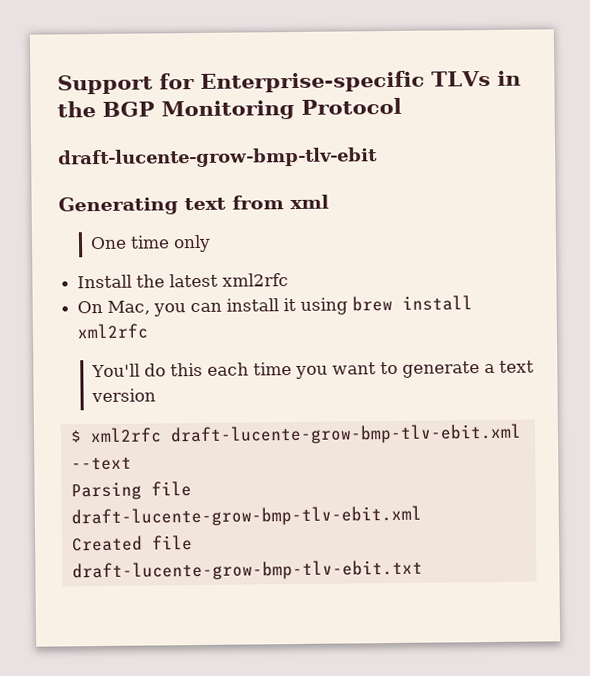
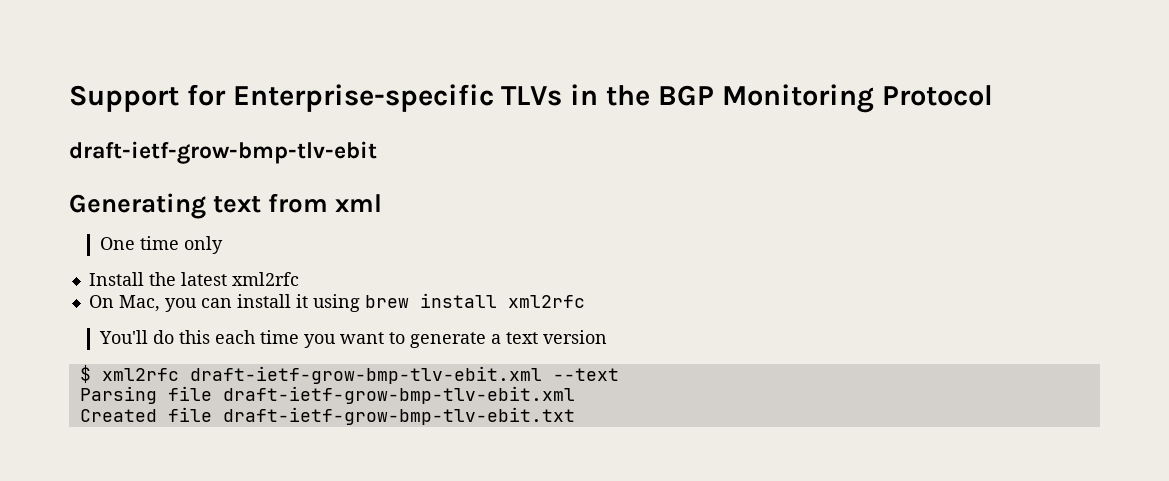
- draft-lucente-grow-bmp-tlv-ebit
+ draft-ietf-grow-bmp-tlv-ebit
- $ xml2rfc draft-lucente-grow-bmp-tlv-ebit.xml --text
+ $ xml2rfc draft-ietf-grow-bmp-tlv-ebit.xml --text
- Parsing file draft-lucente-grow-bmp-tlv-ebit.xml
+ Parsing file draft-ietf-grow-bmp-tlv-ebit.xml
- Created file draft-lucente-grow-bmp-tlv-ebit.txt
+ Created file draft-ietf-grow-bmp-tlv-ebit.txt

